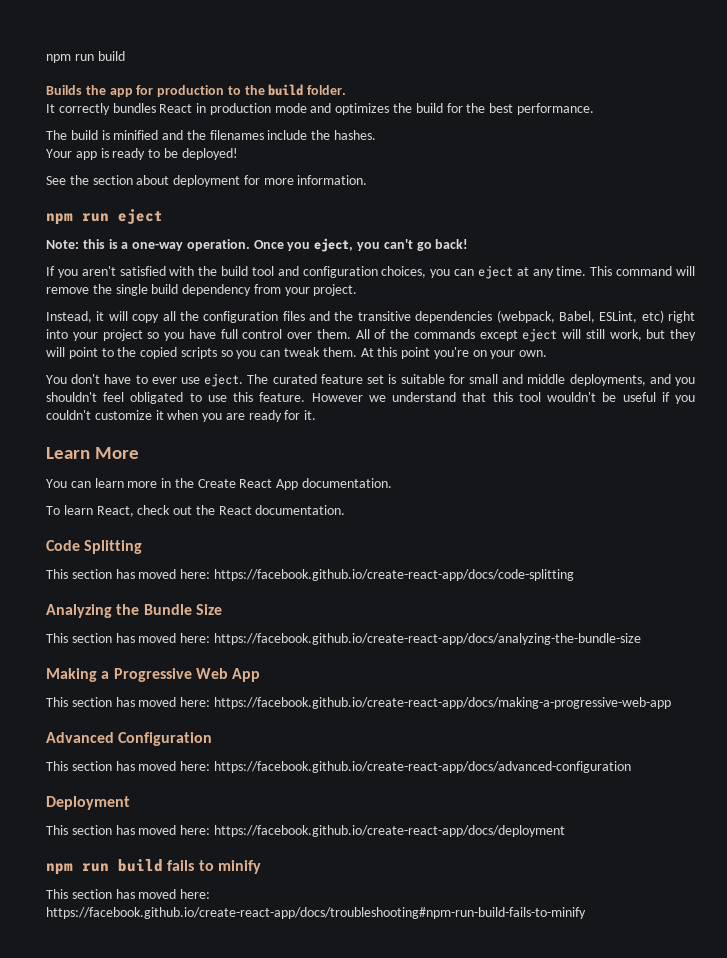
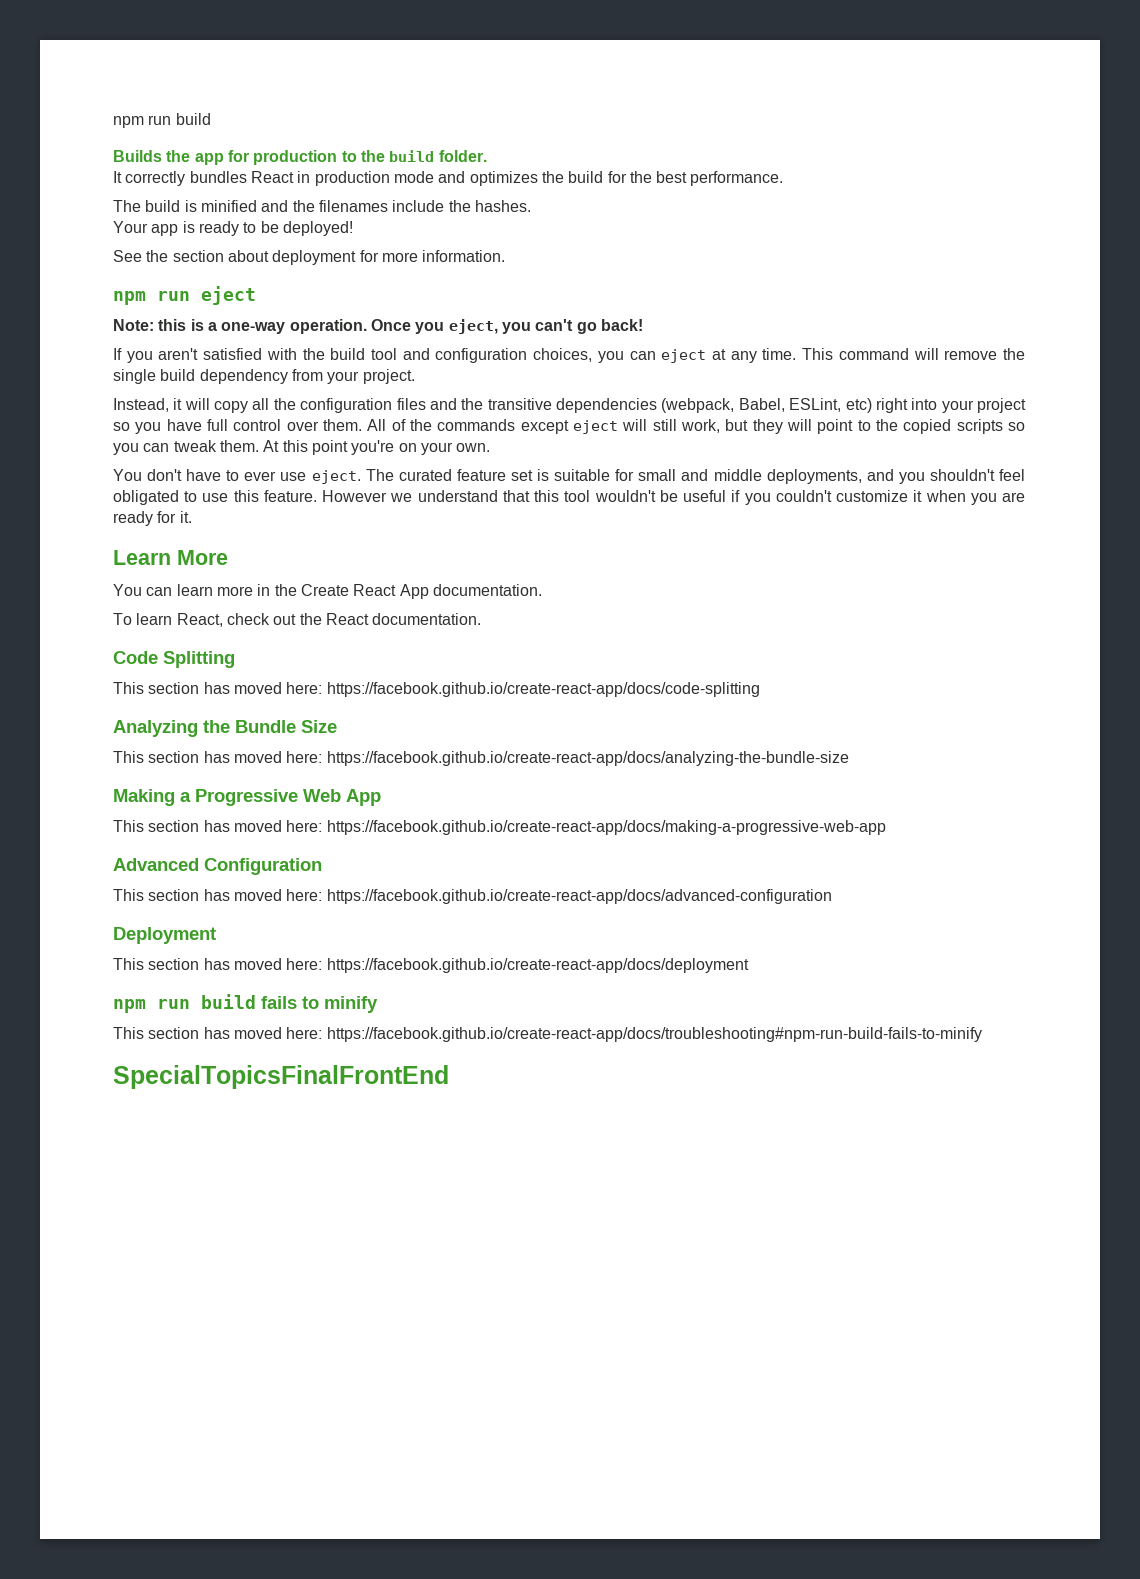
+ SpecialTopicsFinalFrontEnd

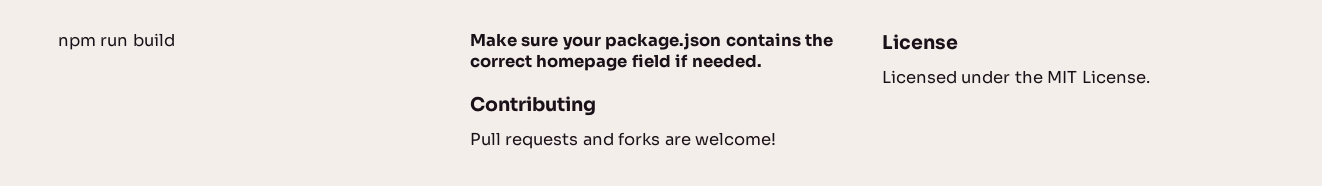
- Builds the app for production to the build folder.
- It correctly bundles React in production mode and optimizes the build for the best performance.
- The build is minified and the filenames include the hashes.
- Your app is ready to be deployed!
- See the section about deployment for more information.
- npm run eject
- Note: this is a one-way operation. Once you eject, you can't go back!
- If you aren't satisfied with the build tool and configuration choices, you can eject at any time. This command will remove the single build dependency from your project.
- Instead, it will copy all the configuration files and the transitive dependencies (webpack, Babel, ESLint, etc) right into your project so you have full control over them. All of the commands except eject will still work, but they will point to the copied scripts so you can tweak them. At this point you're on your own.
- You don't have to ever use eject. The curated feature set is suitable for small and middle deployments, and you shouldn't feel obligated to use this feature. However we understand that this tool wouldn't be useful if you couldn't customize it when you are ready for it.
- Learn More
- You can learn more in the Create React App documentation.
- To learn React, check out the React documentation.
- Code Splitting
- This section has moved here: https://facebook.github.io/create-react-app/docs/code-splitting
- Analyzing the Bundle Size
- This section has moved here: https://facebook.github.io/create-react-app/docs/analyzing-the-bundle-size
- Making a Progressive Web App
- This section has moved here: https://facebook.github.io/create-react-app/docs/making-a-progressive-web-app
- Advanced Configuration
- This section has moved here: https://facebook.github.io/create-react-app/docs/advanced-configuration
- Deployment
- This section has moved here: https://facebook.github.io/create-react-app/docs/deployment
- npm run build fails to minify
- This section has moved here: https://facebook.github.io/create-react-app/docs/troubleshooting#npm-run-build-fails-to-minify
- SpecialTopicsFinalFrontEnd
+ Make sure your package.json contains the correct homepage field if needed.
+ Contributing
+ Pull requests and forks are welcome!
+ License
+ Licensed under the MIT License.

